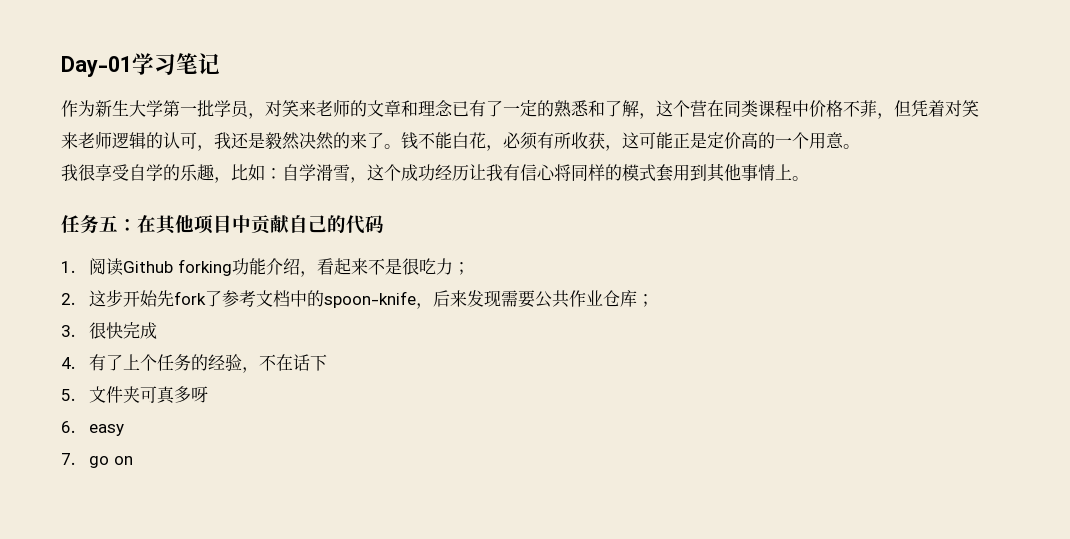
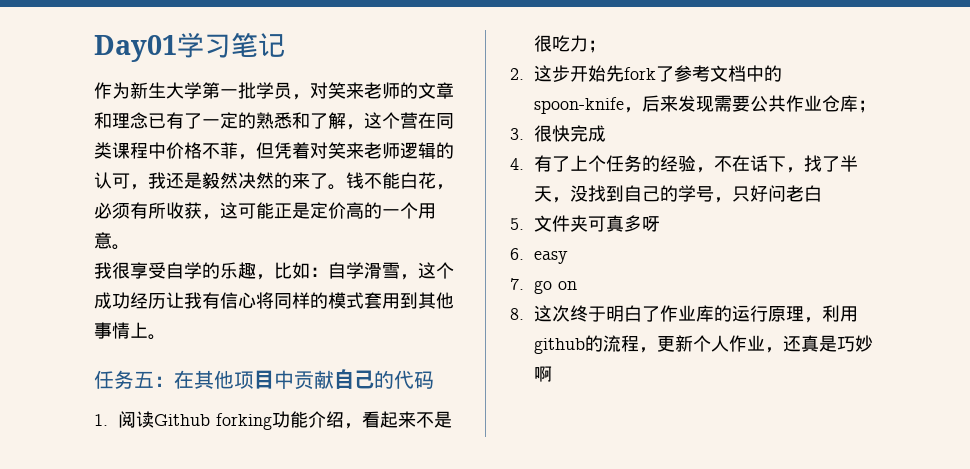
- Day-01学习笔记
+ Day01学习笔记
- 4.有了上个任务的经验，不在话下
+ 4.有了上个任务的经验，不在话下，找了半天，没找到自己的学号，只好问老白
+ 8.这次终于明白了作业库的运行原理，利用github的流程，更新个人作业，还真是巧妙啊

